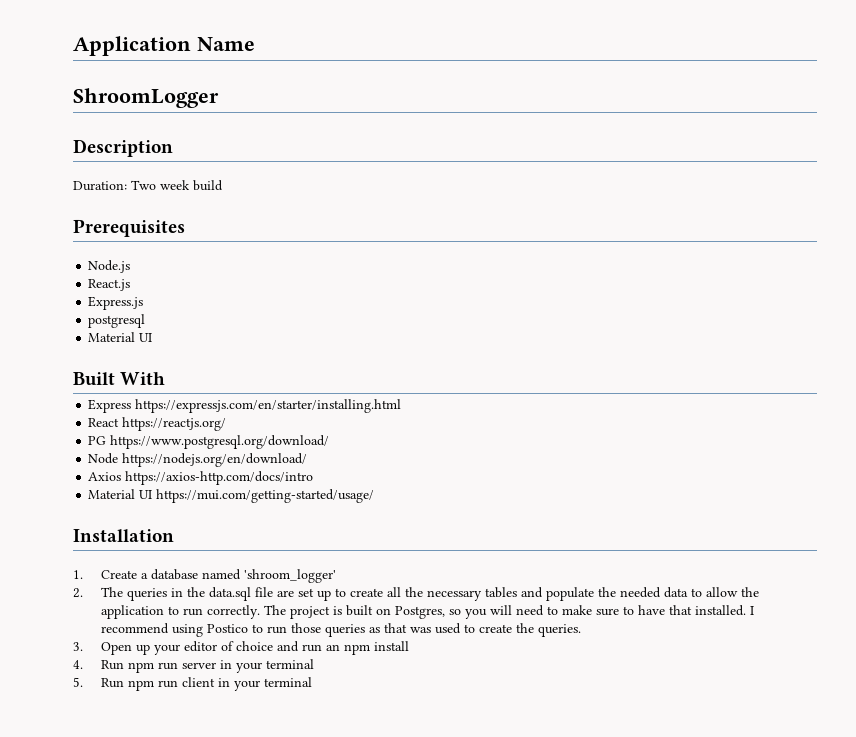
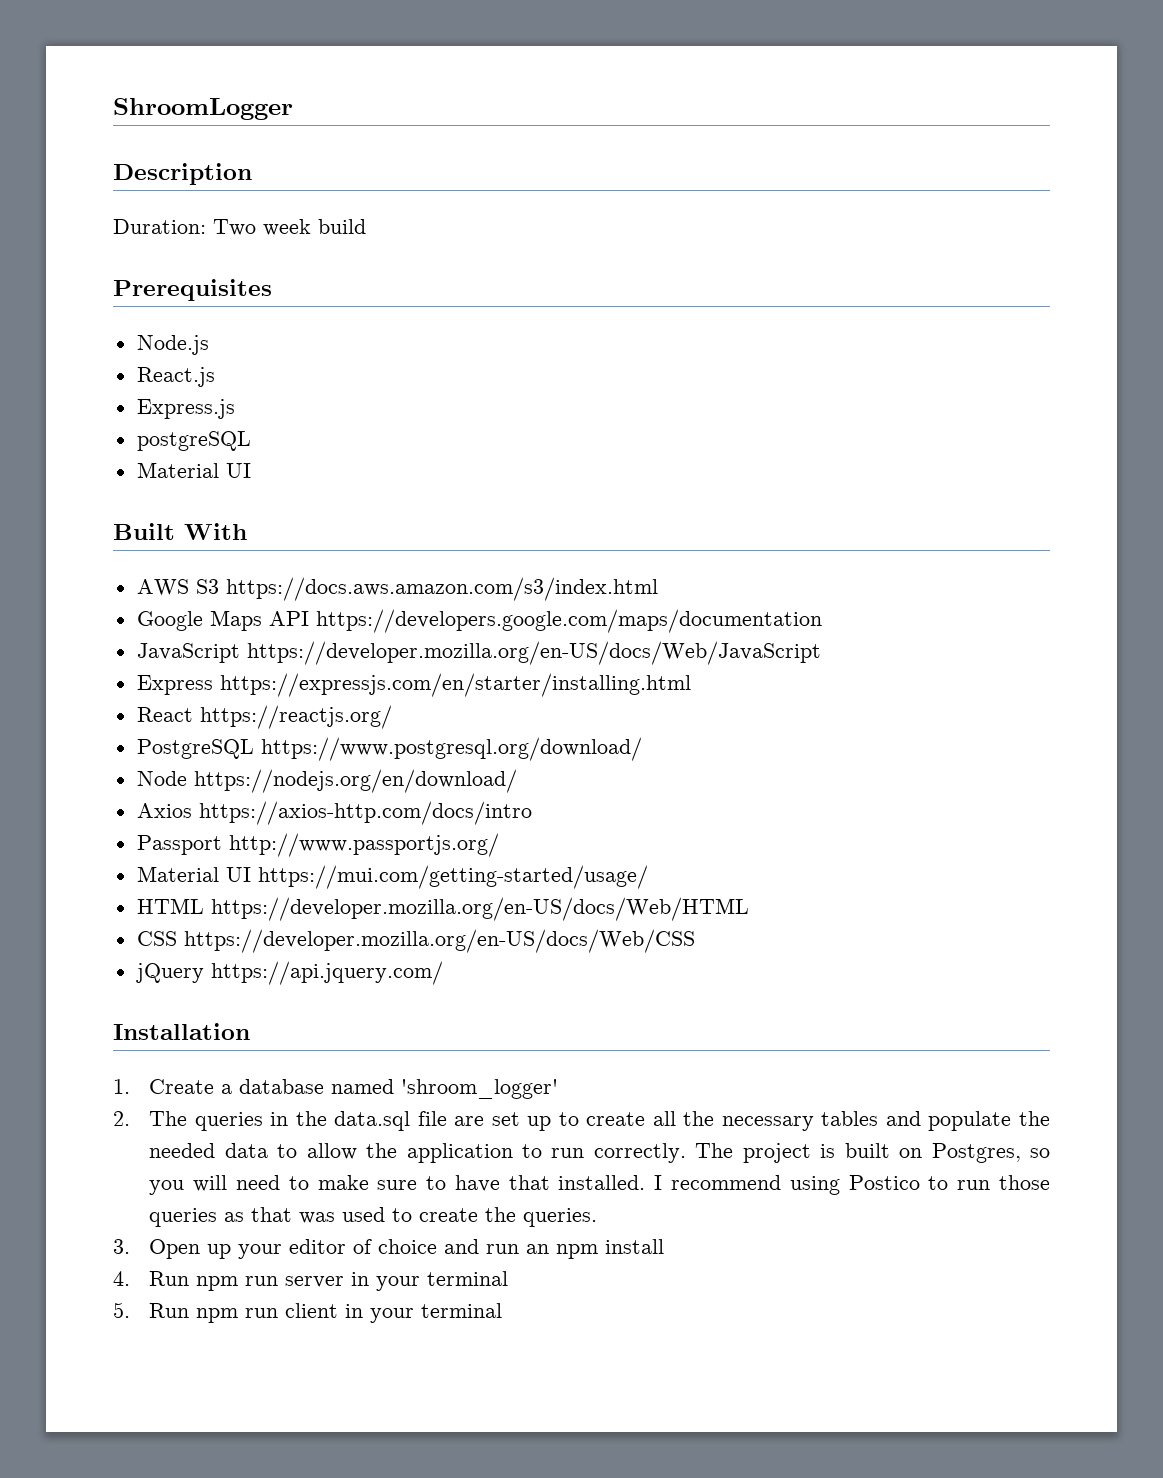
- Application Name
- postgresql
+ postgreSQL
+ AWS S3 https://docs.aws.amazon.com/s3/index.html
+ Google Maps API https://developers.google.com/maps/documentation
+ JavaScript https://developer.mozilla.org/en-US/docs/Web/JavaScript
- PG https://www.postgresql.org/download/
+ PostgreSQL https://www.postgresql.org/download/
+ Passport http://www.passportjs.org/
+ HTML https://developer.mozilla.org/en-US/docs/Web/HTML
+ CSS https://developer.mozilla.org/en-US/docs/Web/CSS
+ jQuery https://api.jquery.com/

